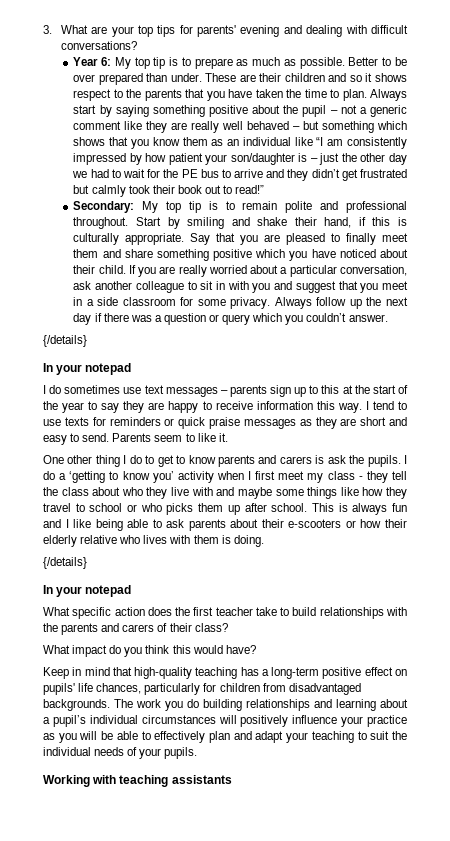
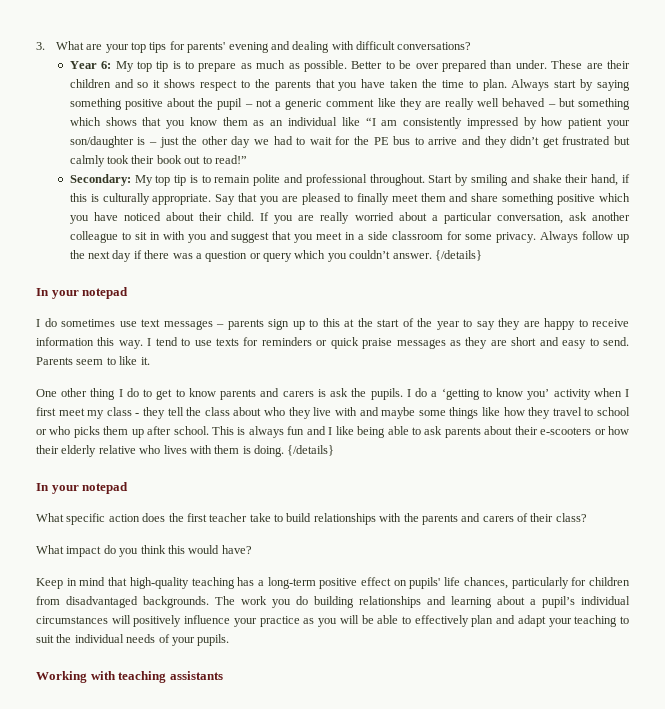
- Always follow up the next day if there was a question or query which you couldn’t answer.
- {/details}
+ Always follow up the next day if there was a question or query which you couldn’t answer. {/details}
- This is always fun and I like being able to ask parents about their e-scooters or how their elderly relative who lives with them is doing.
- {/details}
+ This is always fun and I like being able to ask parents about their e-scooters or how their elderly relative who lives with them is doing. {/details}

